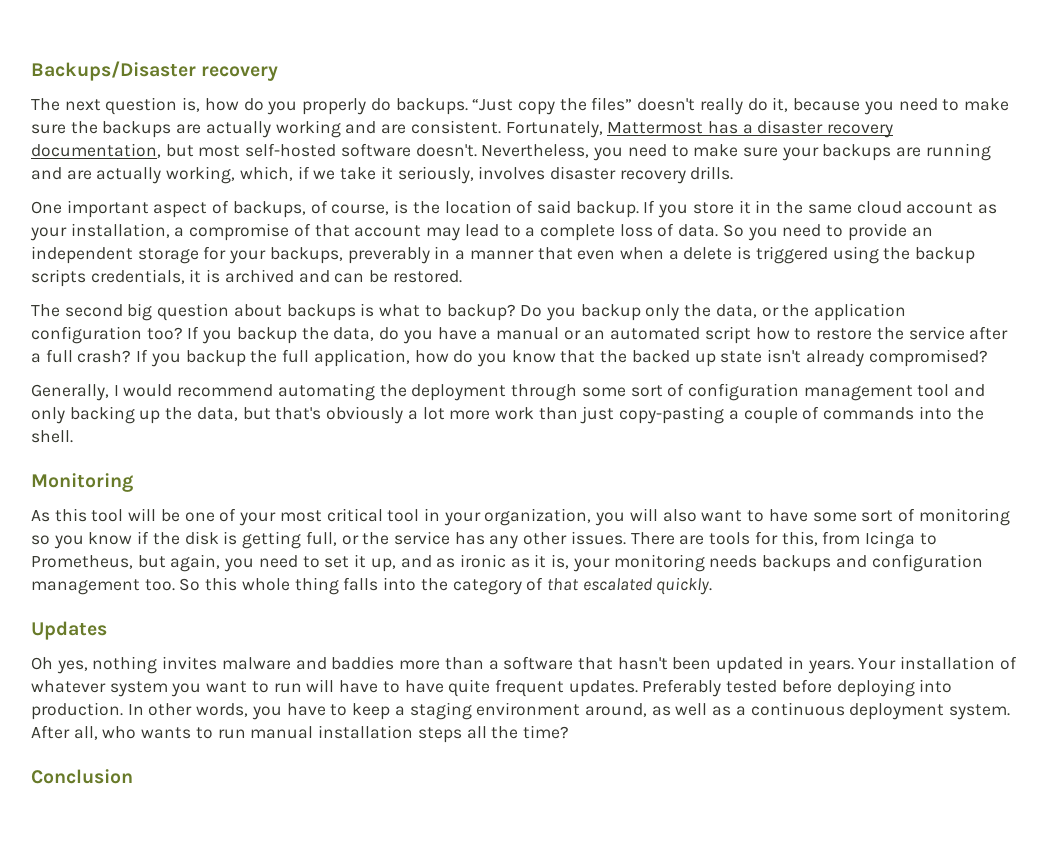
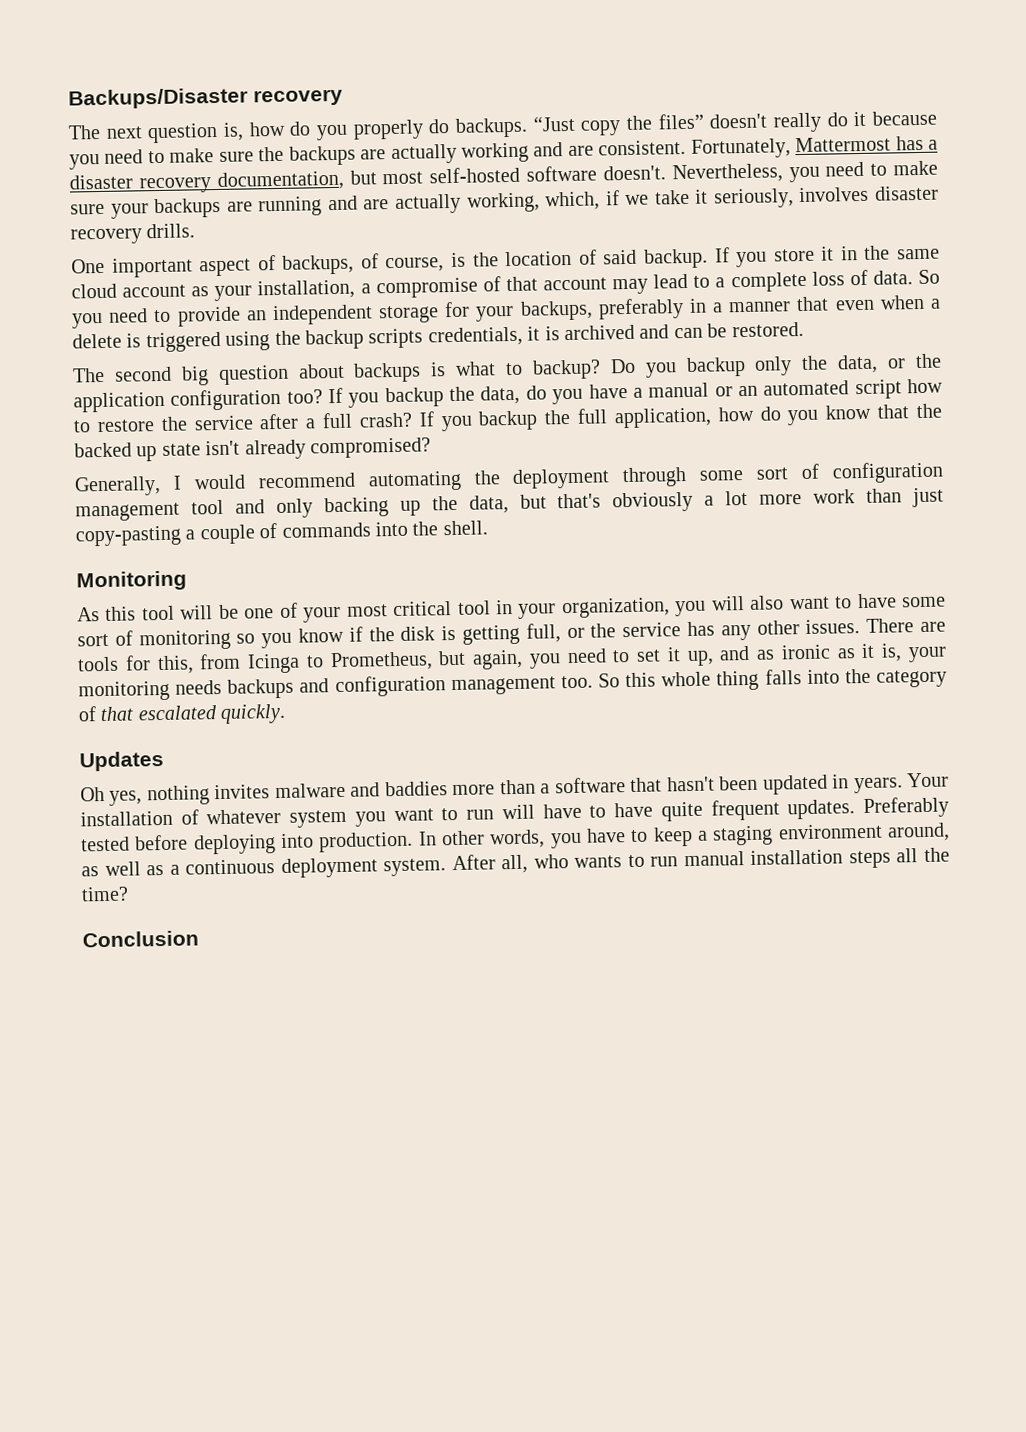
- “Just copy the files” doesn't really do it, because you need to make sure the backups are actually working and are consistent.
+ “Just copy the files” doesn't really do it because you need to make sure the backups are actually working and are consistent.
- So you need to provide an independent storage for your backups, preverably in a manner that even when a delete is triggered using the backup scripts credentials, it is archived and can be restored.
+ So you need to provide an independent storage for your backups, preferably in a manner that even when a delete is triggered using the backup scripts credentials, it is archived and can be restored.

